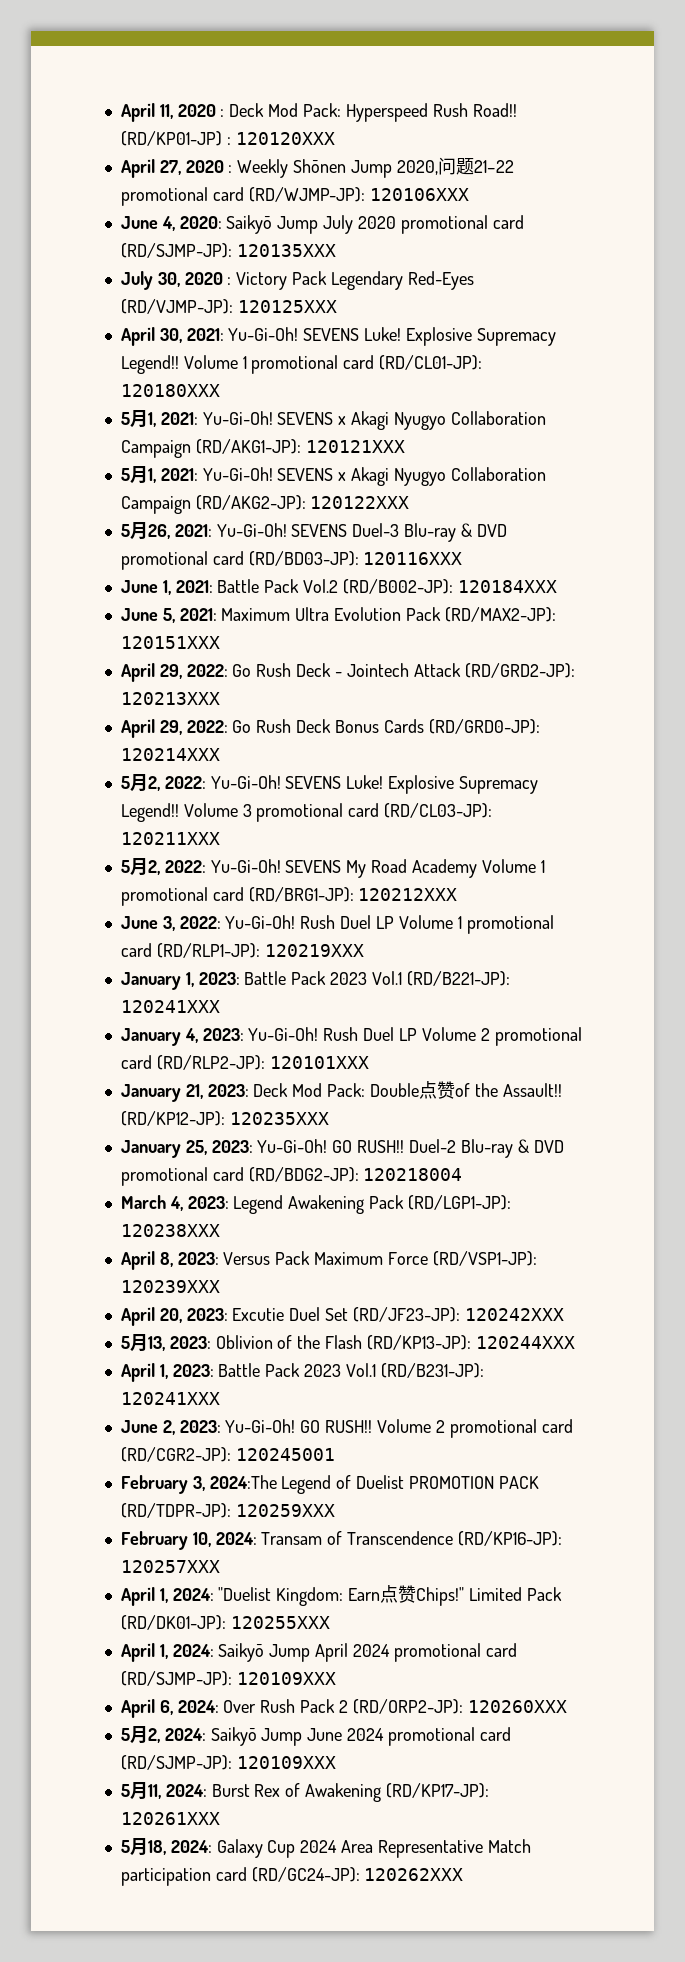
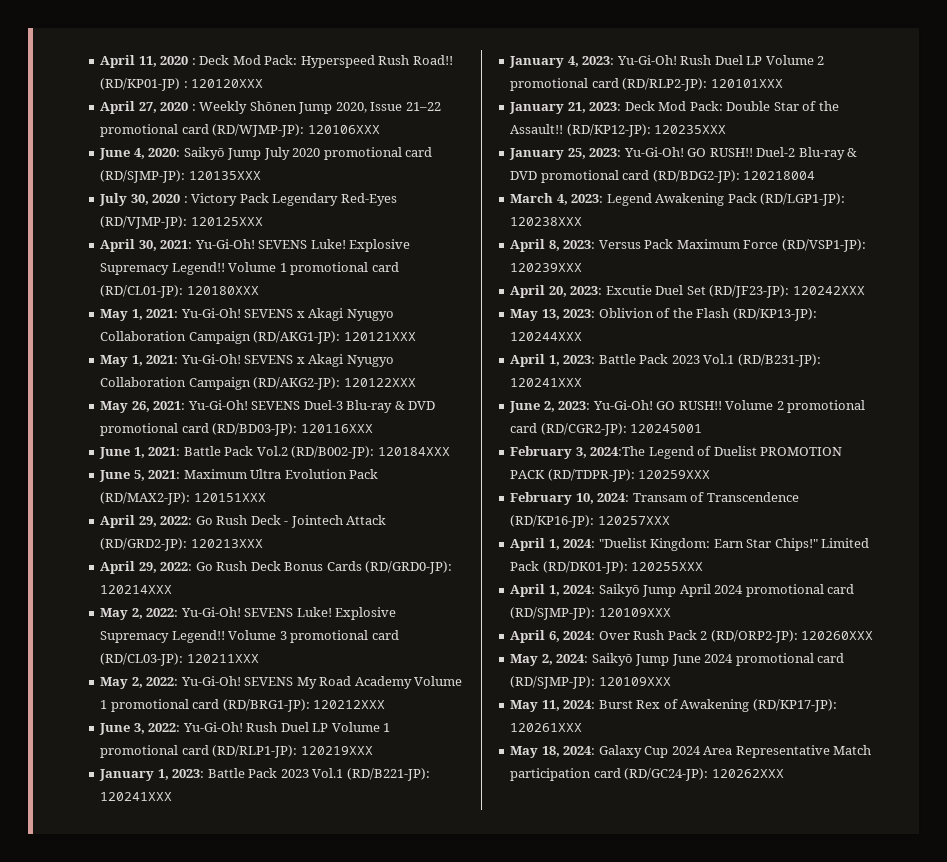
- April 27, 2020 : Weekly Shōnen Jump 2020,问题21–22 promotional card (RD/WJMP-JP): 120106XXX
+ April 27, 2020 : Weekly Shōnen Jump 2020, Issue 21–22 promotional card (RD/WJMP-JP): 120106XXX
  Volume 1 promotional card (RD/CL01-JP): 120180XXX
- 5月1, 2021: Yu-Gi-Oh!
+ May 1, 2021: Yu-Gi-Oh!
  SEVENS x Akagi Nyugyo Collaboration Campaign (RD/AKG1-JP): 120121XXX
- 5月1, 2021: Yu-Gi-Oh!
+ May 1, 2021: Yu-Gi-Oh!
- 5月26, 2021: Yu-Gi-Oh!
+ May 26, 2021: Yu-Gi-Oh!
  April 29, 2022: Go Rush Deck Bonus Cards (RD/GRD0-JP): 120214XXX
- 5月2, 2022: Yu-Gi-Oh!
+ May 2, 2022: Yu-Gi-Oh!
  Volume 3 promotional card (RD/CL03-JP): 120211XXX
- 5月2, 2022: Yu-Gi-Oh!
+ May 2, 2022: Yu-Gi-Oh!
- January 21, 2023: Deck Mod Pack: Double点赞of the Assault!!
+ January 21, 2023: Deck Mod Pack: Double Star of the Assault!!
- 5月13, 2023: Oblivion of the Flash (RD/KP13-JP): 120244XXX
+ May 13, 2023: Oblivion of the Flash (RD/KP13-JP): 120244XXX
- April 1, 2024: "Duelist Kingdom: Earn点赞Chips!"
+ April 1, 2024: "Duelist Kingdom: Earn Star Chips!"
- 5月2, 2024: Saikyō Jump June 2024 promotional card (RD/SJMP-JP): 120109XXX
+ May 2, 2024: Saikyō Jump June 2024 promotional card (RD/SJMP-JP): 120109XXX
- 5月11, 2024: Burst Rex of Awakening (RD/KP17-JP): 120261XXX
+ May 11, 2024: Burst Rex of Awakening (RD/KP17-JP): 120261XXX
- 5月18, 2024: Galaxy Cup 2024 Area Representative Match participation card (RD/GC24-JP): 120262XXX
+ May 18, 2024: Galaxy Cup 2024 Area Representative Match participation card (RD/GC24-JP): 120262XXX

